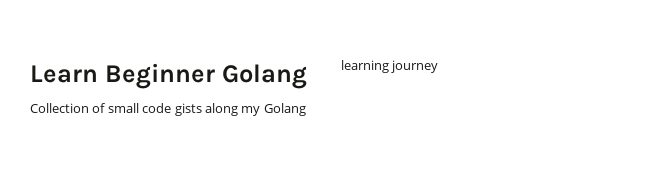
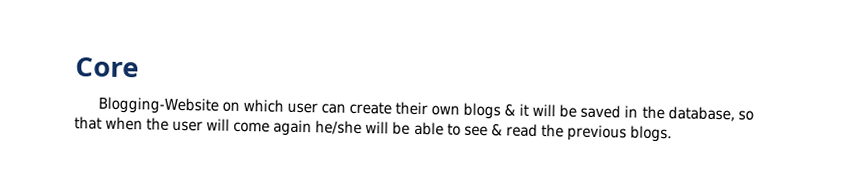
- Learn Beginner Golang
- Collection of small code gists along my Golang learning journey
+ Core
+ Blogging-Website on which user can create their own blogs & it will be saved in the database, so that when the user will come again he/she will be able to see & read the previous blogs.

